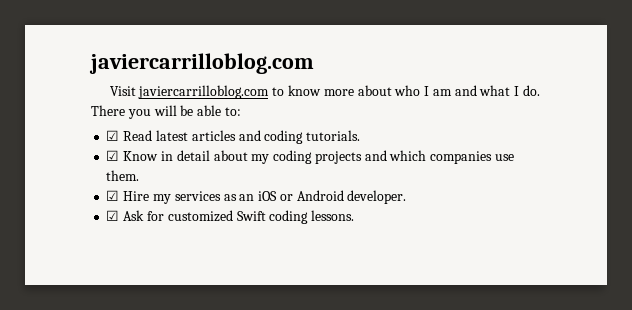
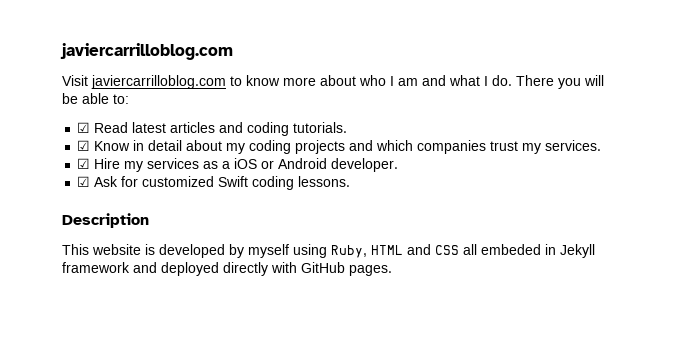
- ☑ Know in detail about my coding projects and which companies use them.
+ ☑ Know in detail about my coding projects and which companies trust my services.
- ☑ Hire my services as an iOS or Android developer.
+ ☑ Hire my services as a iOS or Android developer.
+ Description
+ This website is developed by myself using Ruby, HTML and CSS all embeded in Jekyll framework and deployed directly with GitHub pages.

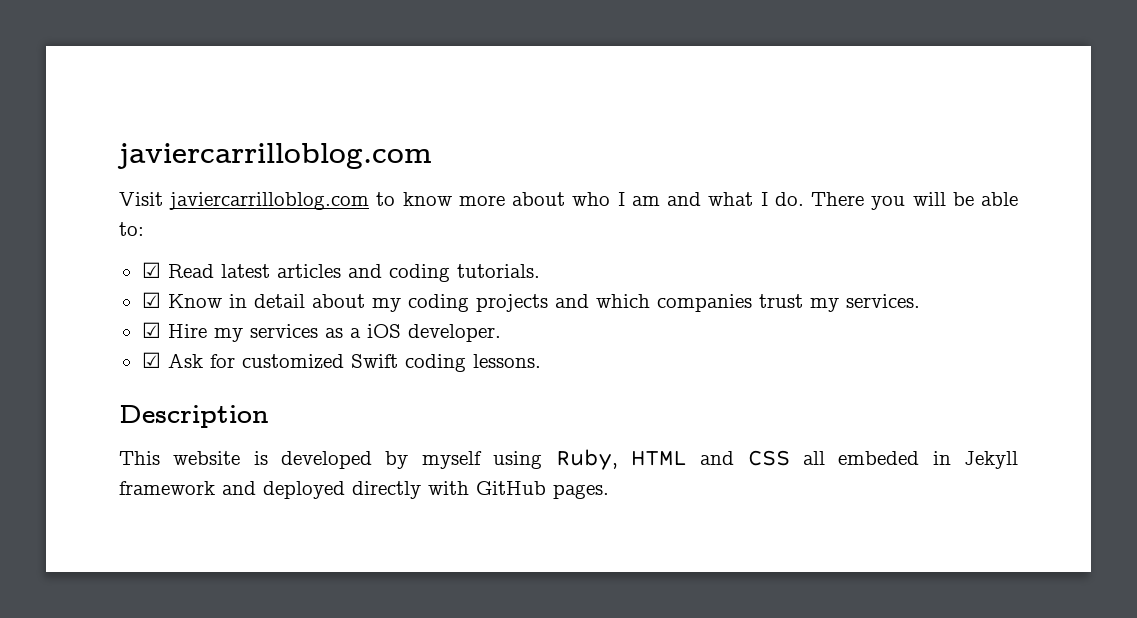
- ☑ Hire my services as a iOS or Android developer.
+ ☑ Hire my services as a iOS developer.

